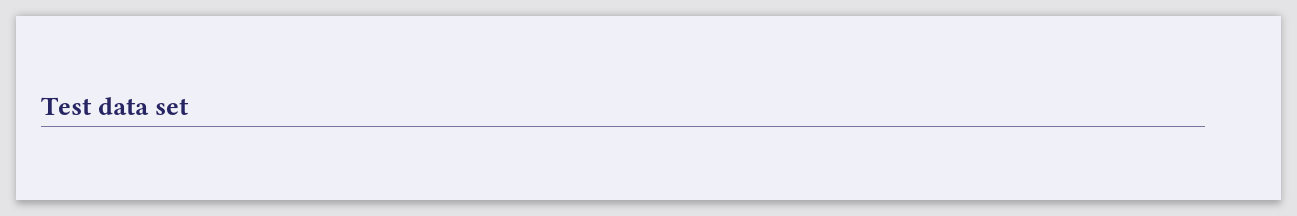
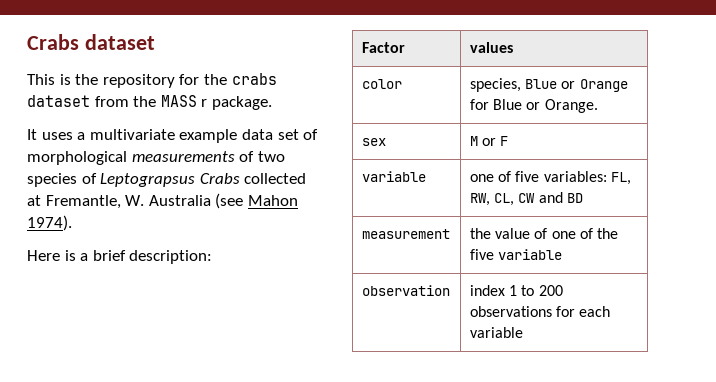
- Test data set
+ Crabs dataset
+ This is the repository for the crabs dataset from the MASS r package.
+ It uses a multivariate example data set of morphological measurements of two species of Leptograpsus Crabs collected at Fremantle, W. Australia (see Mahon 1974).
+ Here is a brief description:
+ Factor | values
+ color | species, Blue or Orange for Blue or Orange.
+ sex | M or F
+ variable | one of five variables: FL, RW, CL, CW and BD
+ measurement | the value of one of the five variable
+ observation | index 1 to 200 observations for each variable

